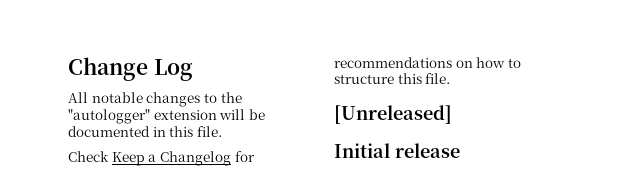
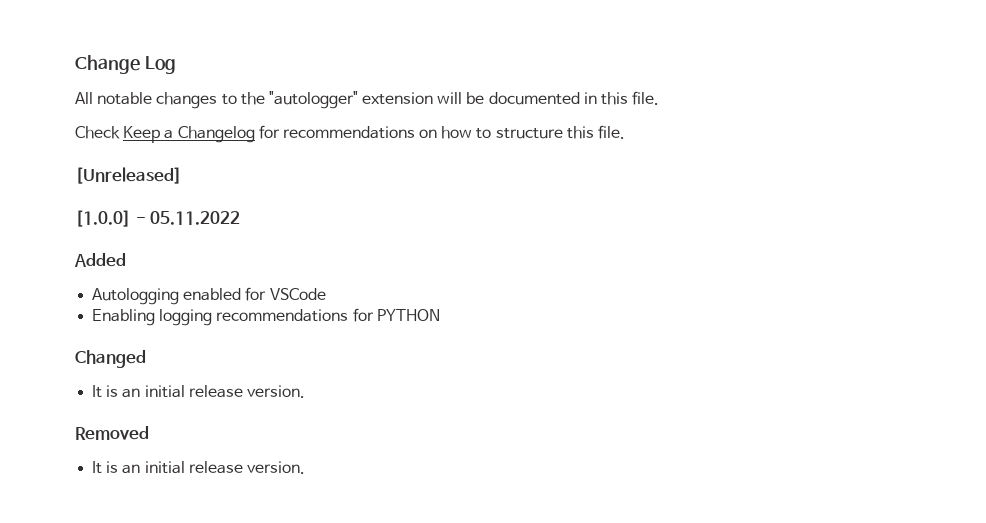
- Initial release
+ [1.0.0] - 05.11.2022
+ Added
+ Autologging enabled for VSCode
+ Enabling logging recommendations for PYTHON
+ Changed
+ It is an initial release version.
+ Removed
+ It is an initial release version.

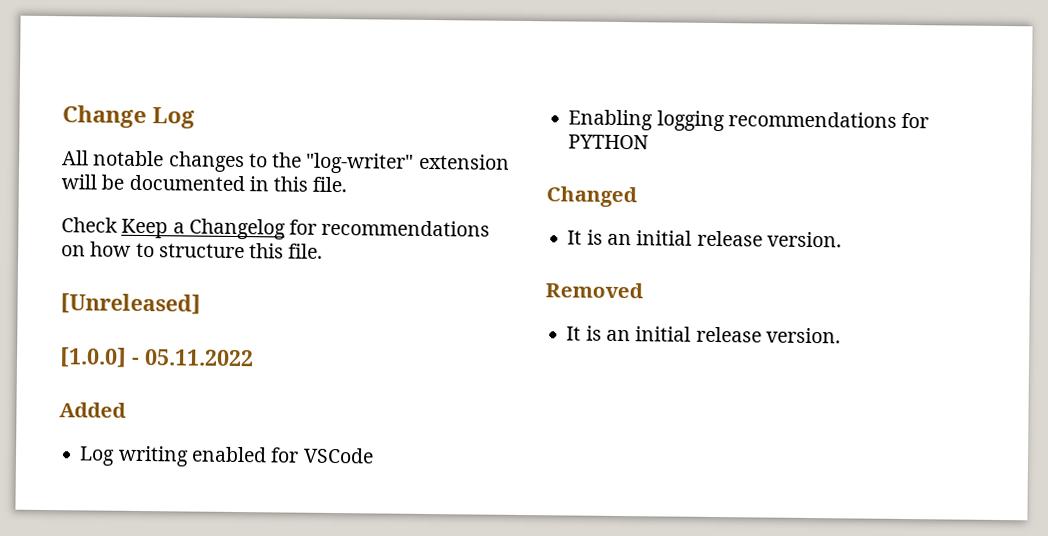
- All notable changes to the "autologger" extension will be documented in this file.
+ All notable changes to the "log-writer" extension will be documented in this file.
- Autologging enabled for VSCode
+ Log writing enabled for VSCode

